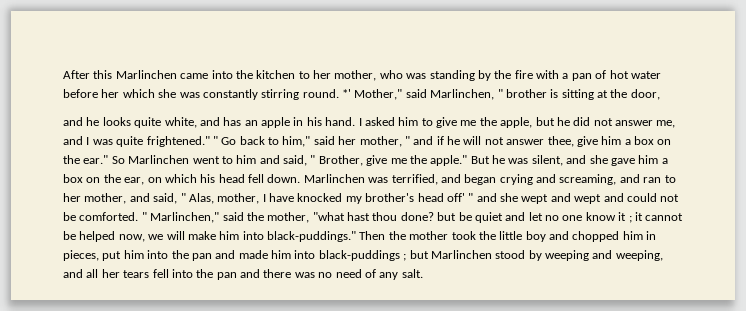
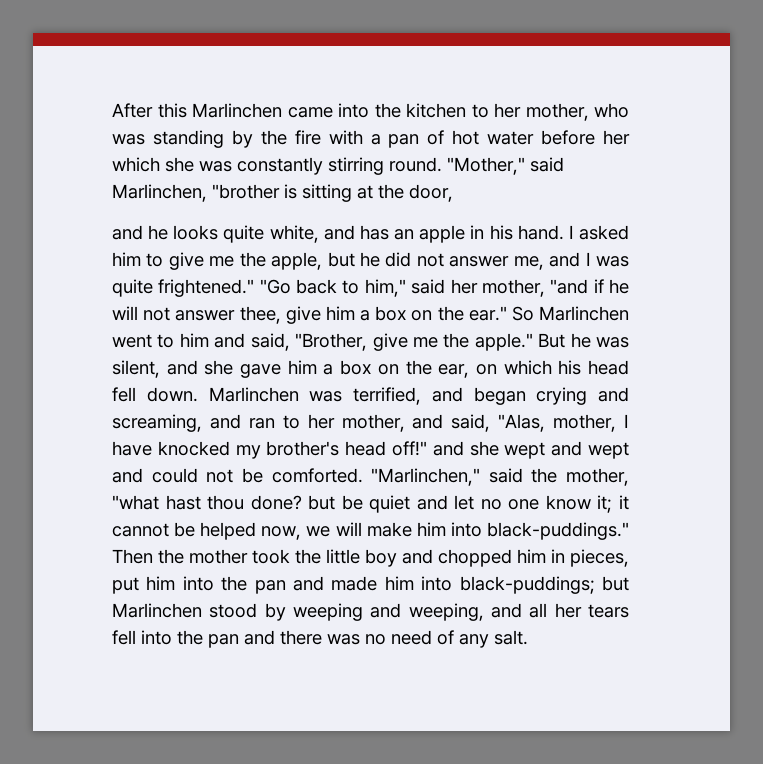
- *' Mother," said Marlinchen, " brother is sitting at the door,
+ "Mother," said Marlinchen, "brother is sitting at the door,
- " Go back to him," said her mother, " and if he will not answer thee, give him a box on the ear."
+ "Go back to him," said her mother, "and if he will not answer thee, give him a box on the ear."
- So Marlinchen went to him and said, " Brother, give me the apple."
+ So Marlinchen went to him and said, "Brother, give me the apple."
- Marlinchen was terrified, and began crying and screaming, and ran to her mother, and said, " Alas, mother, I have knocked my brother's head off' " and she wept and wept and could not be comforted.
+ Marlinchen was terrified, and began crying and screaming, and ran to her mother, and said, "Alas, mother, I have knocked my brother's head off!" and she wept and wept and could not be comforted.
- " Marlinchen," said the mother, "what hast thou done? but be quiet and let no one know it ; it cannot be helped now, we will make him into black-puddings."
+ "Marlinchen," said the mother, "what hast thou done? but be quiet and let no one know it; it cannot be helped now, we will make him into black-puddings."
- Then the mother took the little boy and chopped him in pieces, put him into the pan and made him into black-puddings ; but Marlinchen stood by weeping and weeping, and all her tears fell into the pan and there was no need of any salt.
+ Then the mother took the little boy and chopped him in pieces, put him into the pan and made him into black-puddings; but Marlinchen stood by weeping and weeping, and all her tears fell into the pan and there was no need of any salt.

